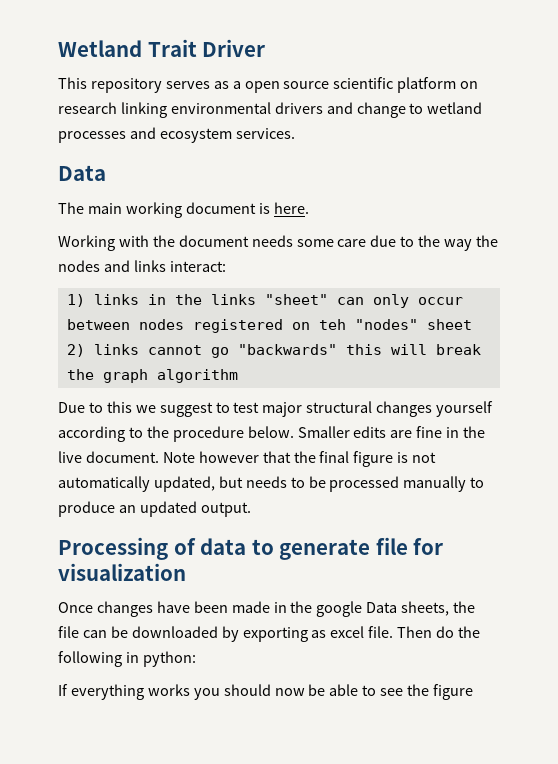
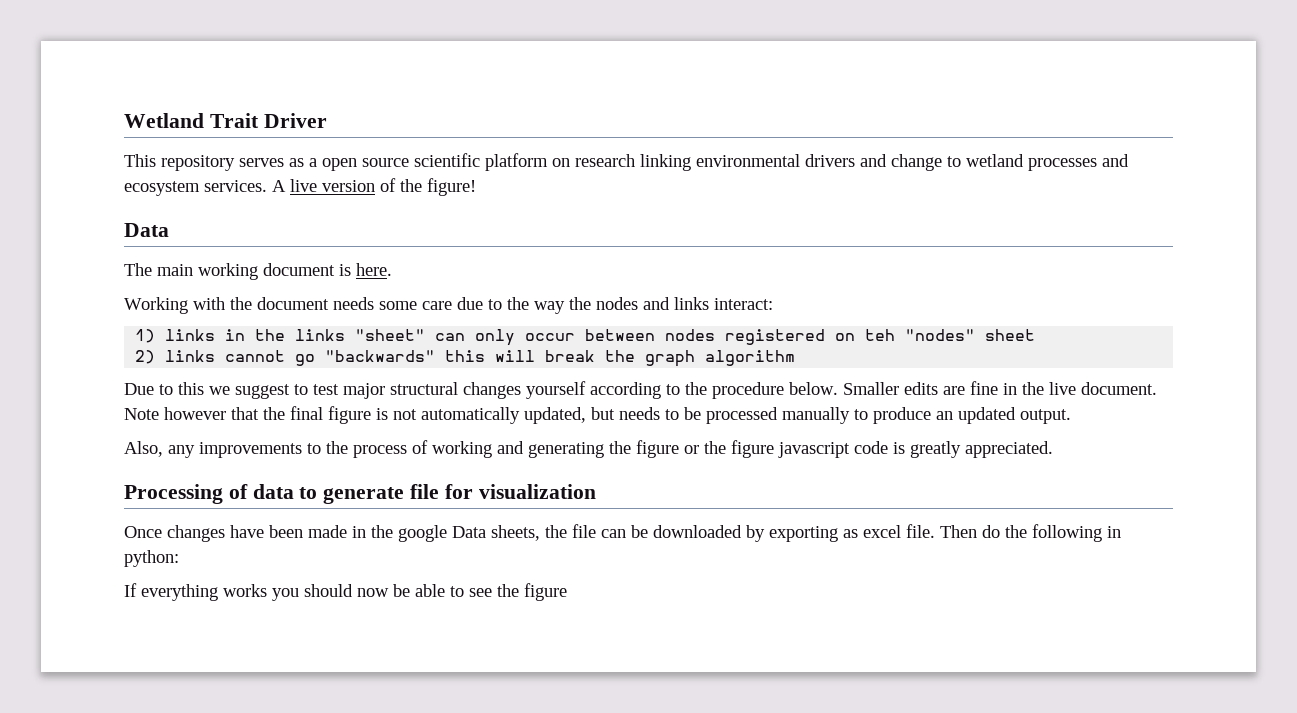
+ A live version of the figure!
+ Also, any improvements to the process of working and generating the figure or the figure javascript code is greatly appreciated.

